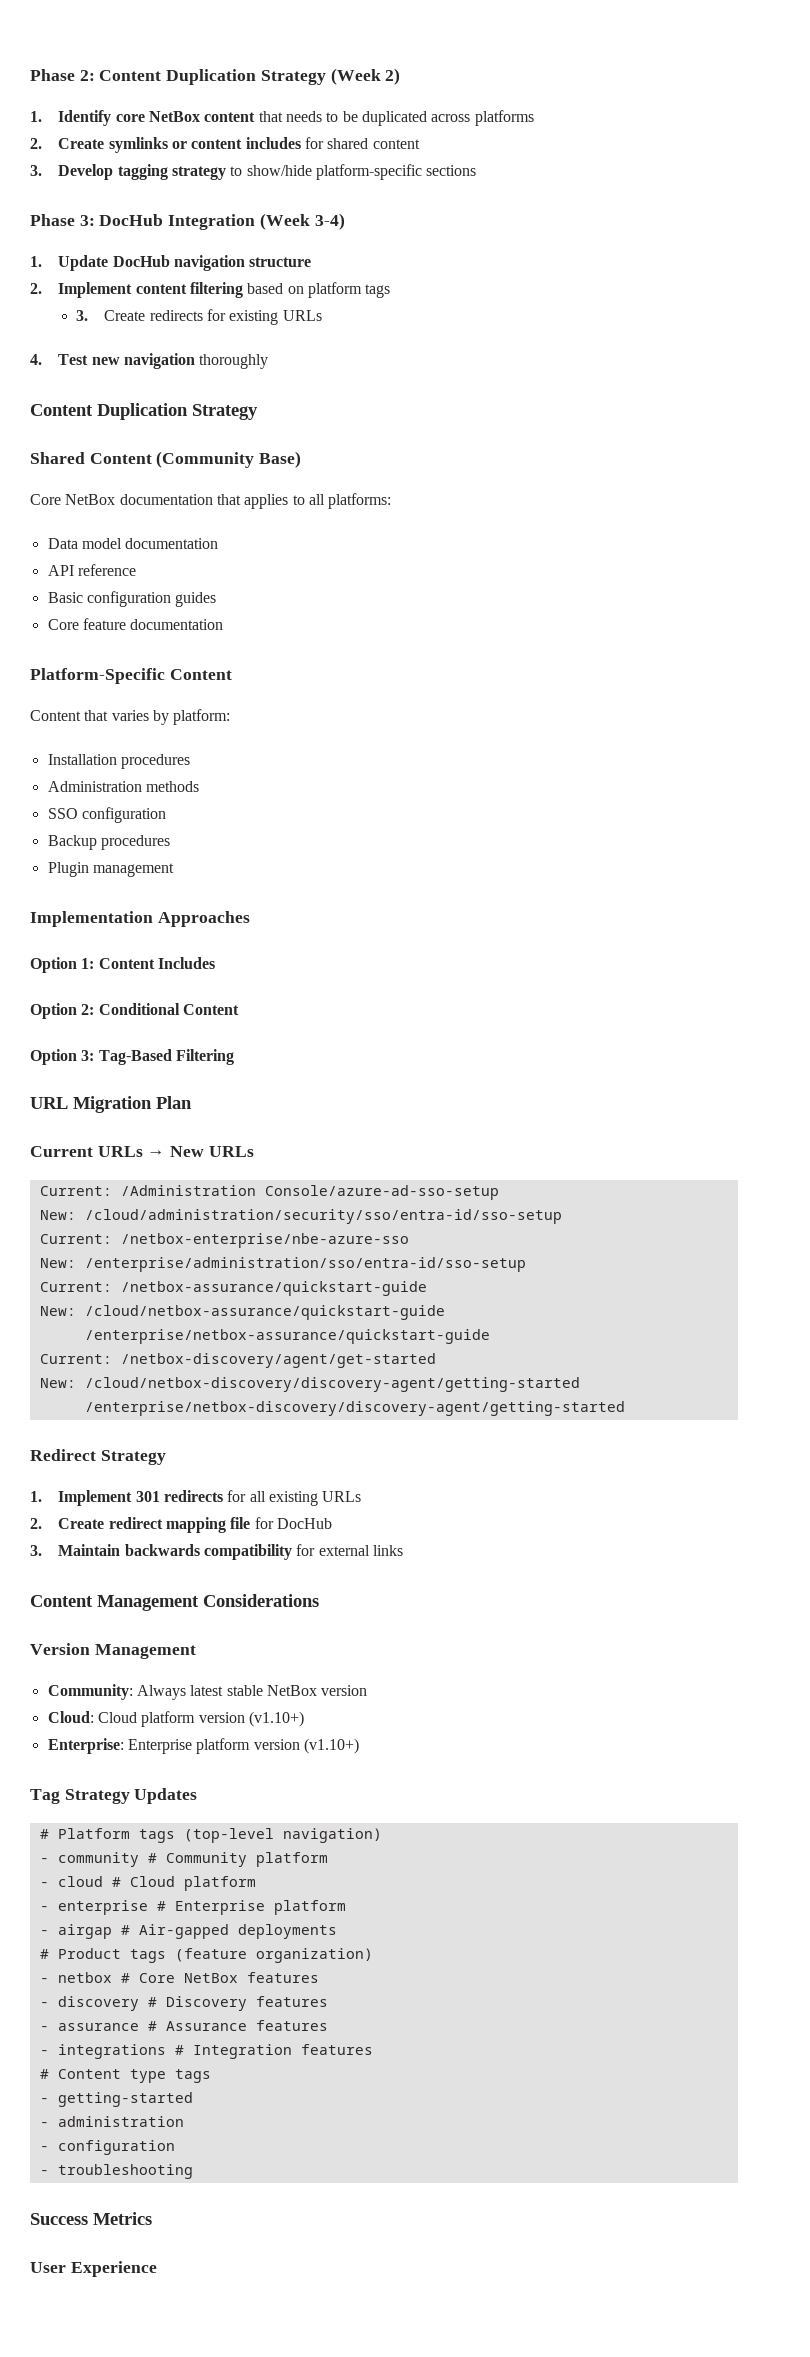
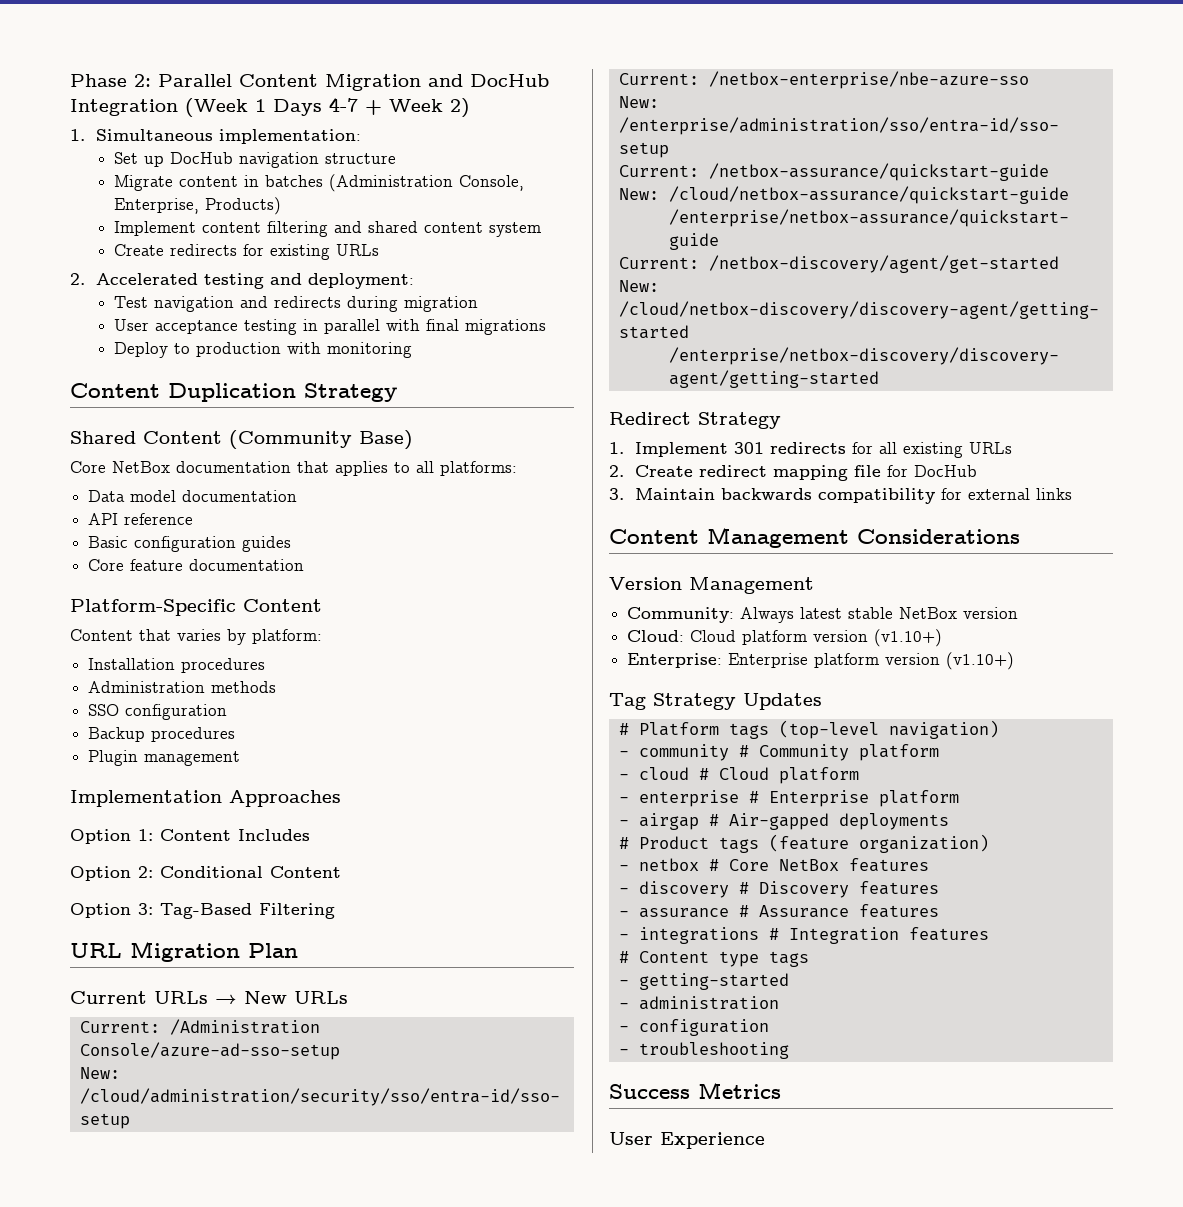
- Phase 2: Content Duplication Strategy (Week 2)
- 1. Identify core NetBox content that needs to be duplicated across platforms
- 2. Create symlinks or content includes for shared content
- 3. Develop tagging strategy to show/hide platform-specific sections
- Phase 3: DocHub Integration (Week 3-4)
- 1. Update DocHub navigation structure
- 2. Implement content filtering based on platform tags
- 3. Create redirects for existing URLs
+ Phase 2: Parallel Content Migration and DocHub Integration (Week 1 Days 4-7 + Week 2)
+ 1. Simultaneous implementation:
+ Set up DocHub navigation structure
+ Migrate content in batches (Administration Console, Enterprise, Products)
+ Implement content filtering and shared content system
+ Create redirects for existing URLs
- 4. Test new navigation thoroughly
+ 2. Accelerated testing and deployment:
+ Test navigation and redirects during migration
+ User acceptance testing in parallel with final migrations
+ Deploy to production with monitoring

